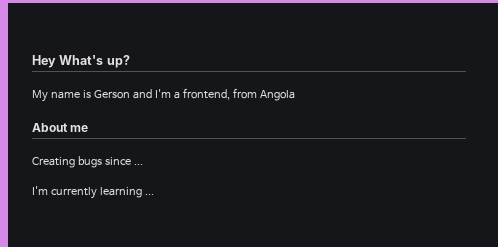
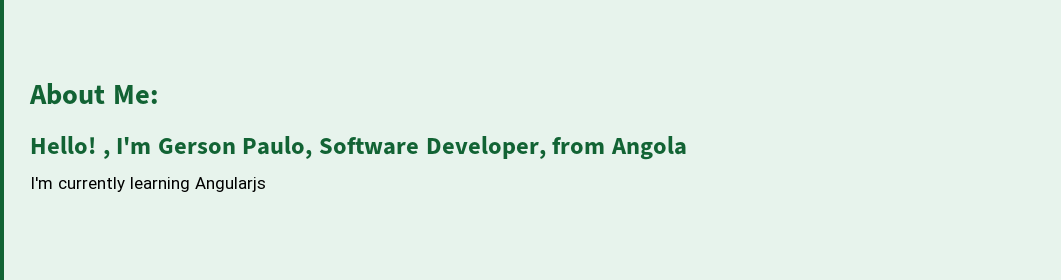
- Hey What's up?
- My name is Gerson and I'm a frontend, from Angola
- About me
- Creating bugs since ...
+ About Me:
+ Hello! , I'm Gerson Paulo, Software Developer, from Angola
- I'm currently learning ...
+ I'm currently learning Angularjs

